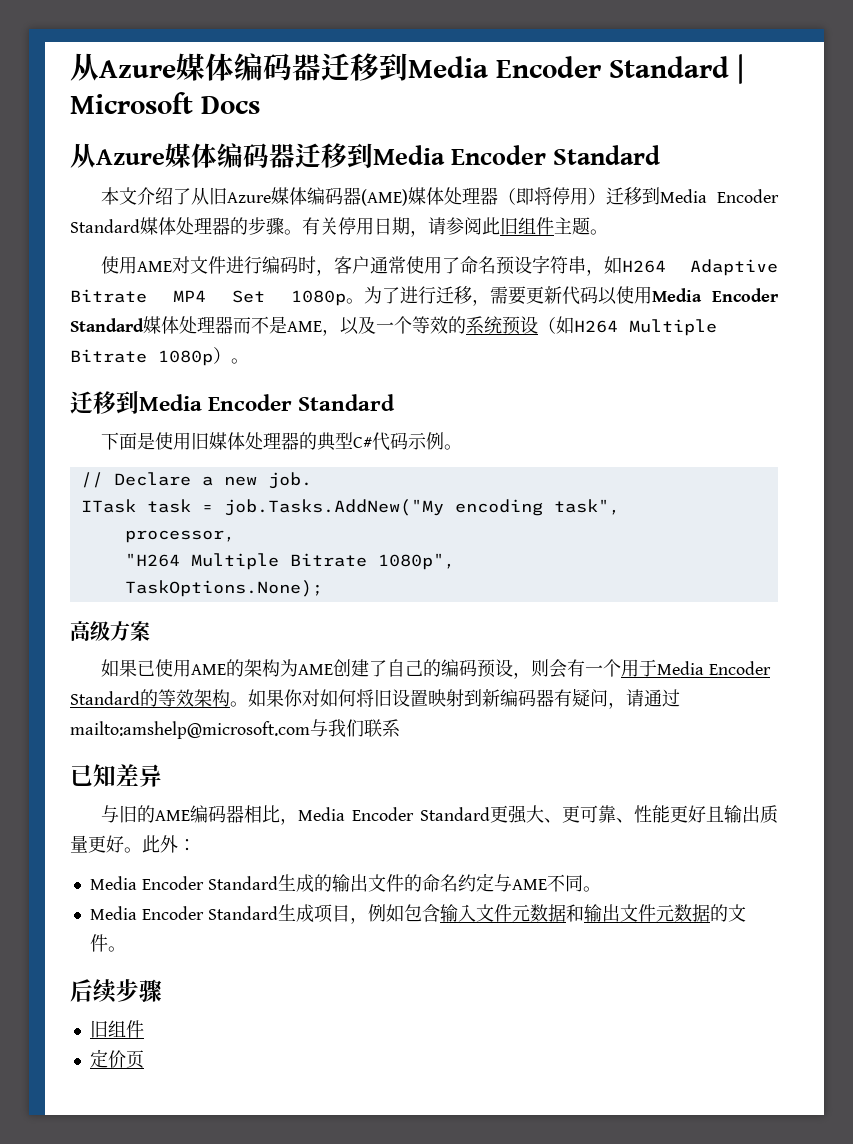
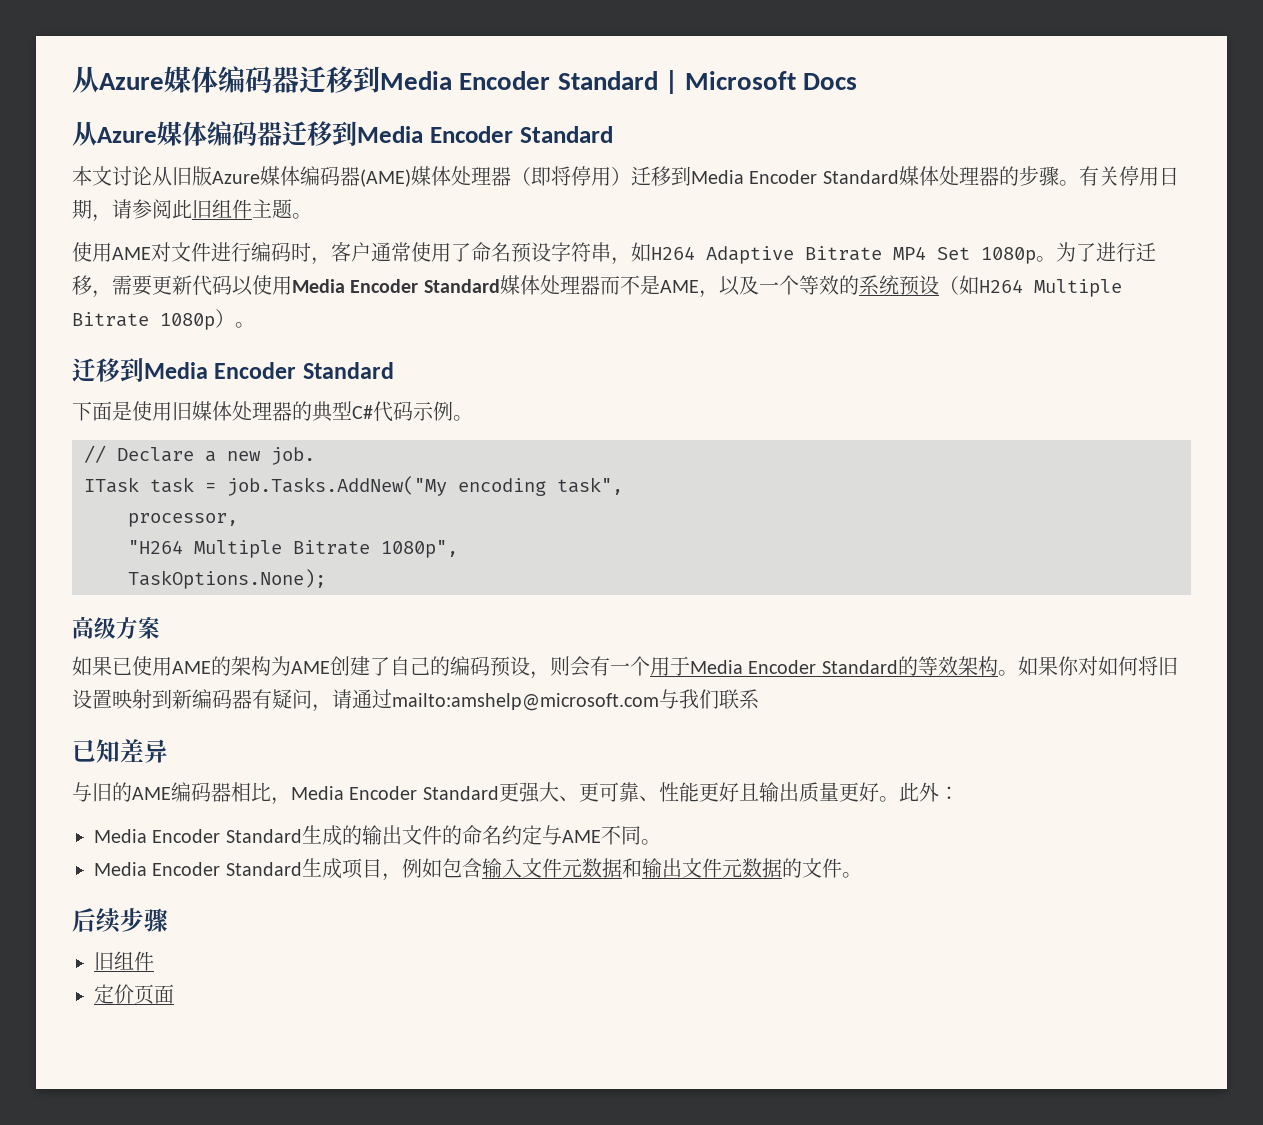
- 本文介绍了从旧Azure媒体编码器(AME)媒体处理器（即将停用）迁移到Media Encoder Standard媒体处理器的步骤。
+ 本文讨论从旧版Azure媒体编码器(AME)媒体处理器（即将停用）迁移到Media Encoder Standard媒体处理器的步骤。
- 定价页
+ 定价页面

